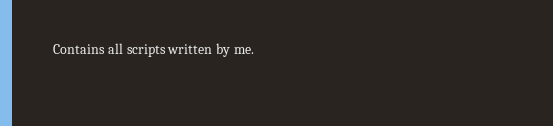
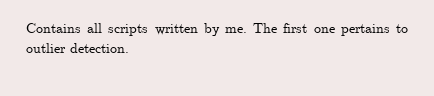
+ The first one pertains to outlier detection.

